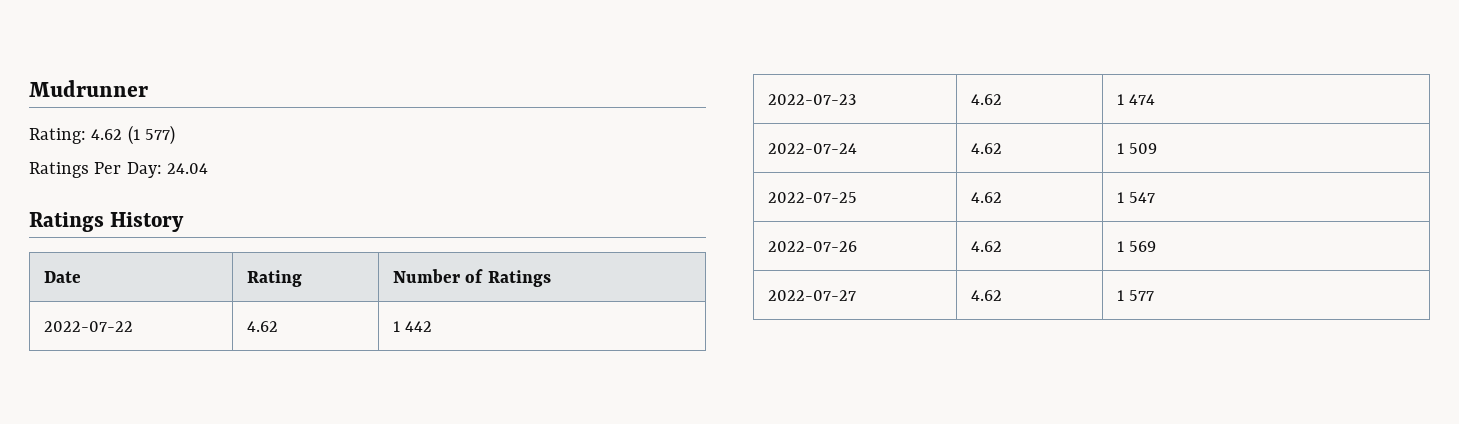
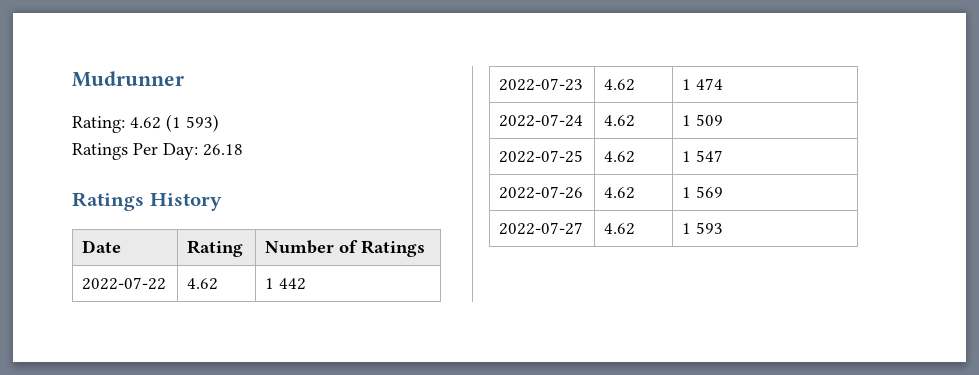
- Rating: 4.62 (1 577)
+ Rating: 4.62 (1 593)
- Ratings Per Day: 24.04
+ Ratings Per Day: 26.18
- 2022-07-27 | 4.62 | 1 577
+ 2022-07-27 | 4.62 | 1 593

